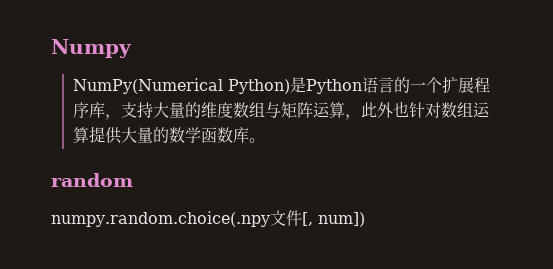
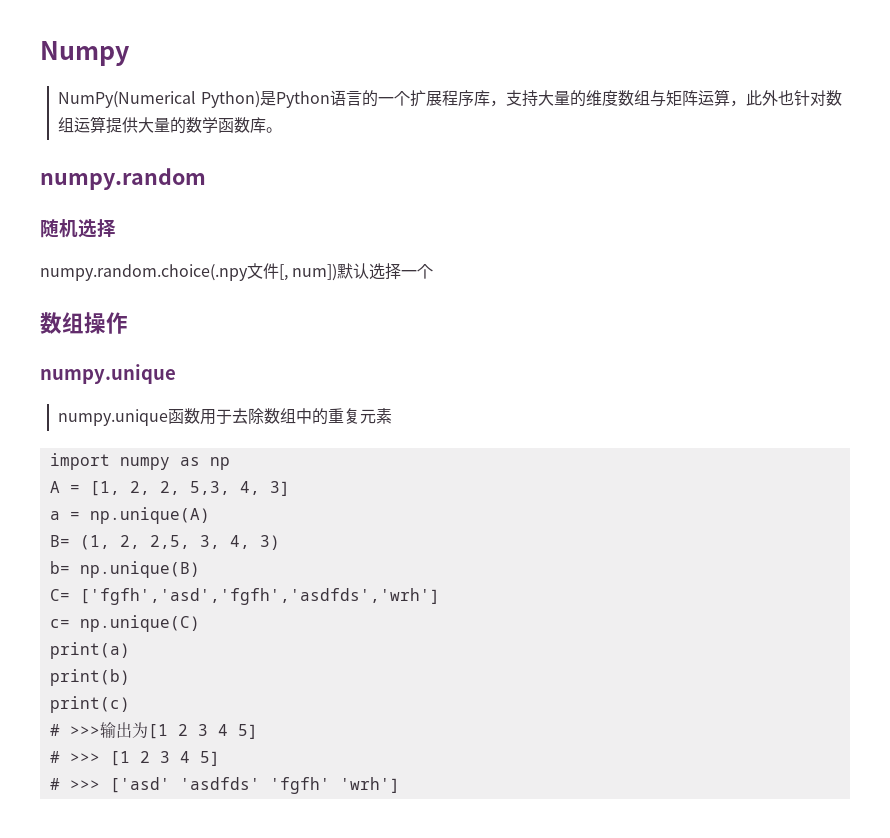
- random
+ numpy.random
+ 随机选择
- numpy.random.choice(.npy文件[, num])
+ numpy.random.choice(.npy文件[, num])默认选择一个
+ 数组操作
+ numpy.unique
+ numpy.unique函数用于去除数组中的重复元素
+ import numpy as np
+ A = [1, 2, 2, 5,3, 4, 3]
+ a = np.unique(A)
+ B= (1, 2, 2,5, 3, 4, 3)
+ b= np.unique(B)
+ C= ['fgfh','asd','fgfh','asdfds','wrh']
+ c= np.unique(C)
+ print(a)
+ print(b)
+ print(c)
+ # >>>输出为[1 2 3 4 5]
+ # >>> [1 2 3 4 5]
+ # >>> ['asd' 'asdfds' 'fgfh' 'wrh']

